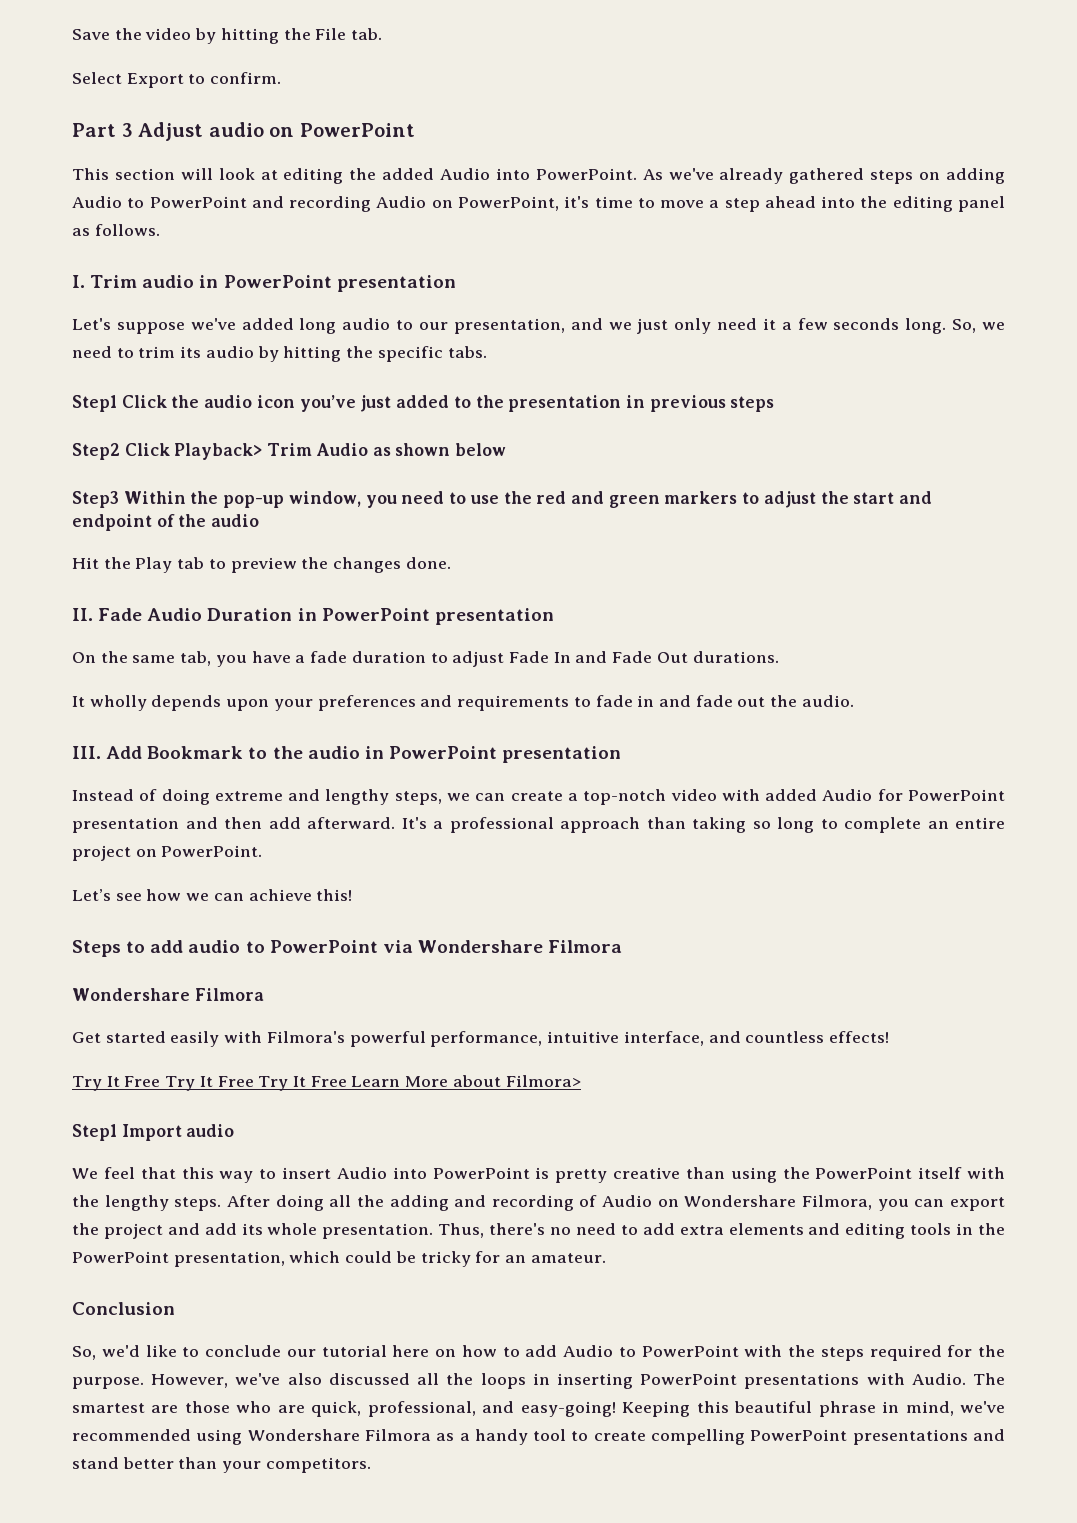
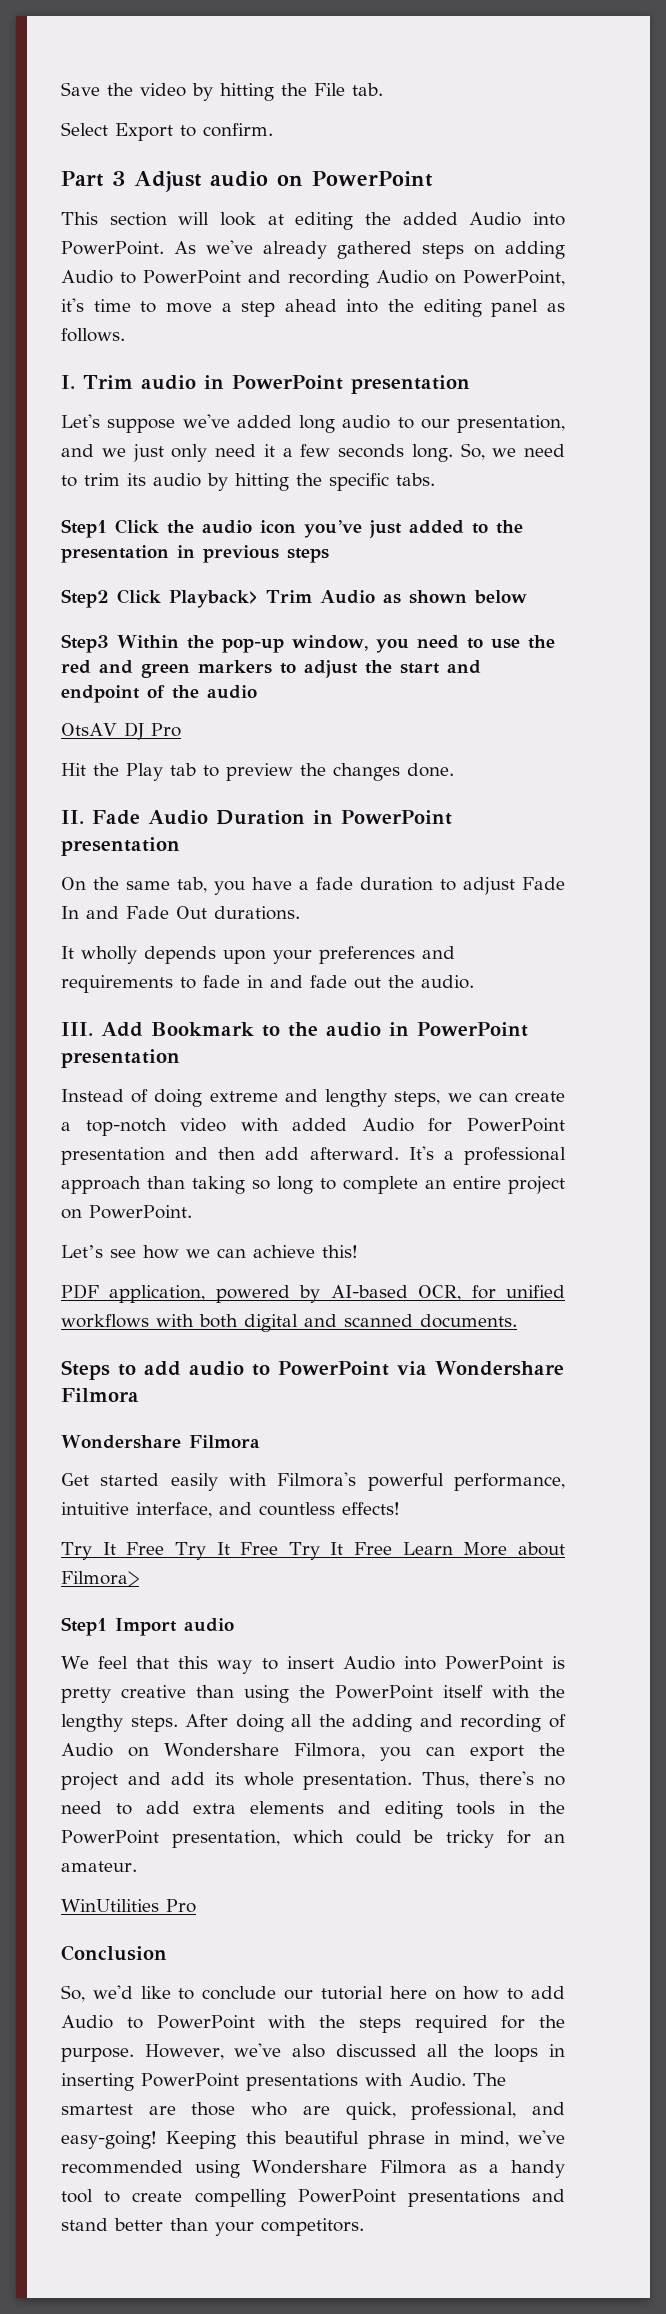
+ OtsAV DJ Pro
+ PDF application, powered by AI-based OCR, for unified workflows with both digital and scanned documents.
+ WinUtilities Pro

